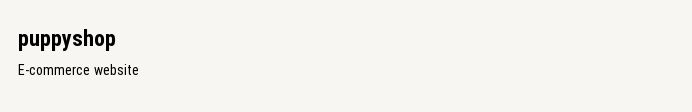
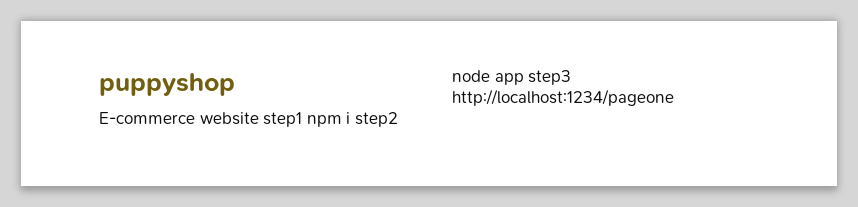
- E-commerce website
+ E-commerce website step1 npm i step2 node app step3 http://localhost:1234/pageone

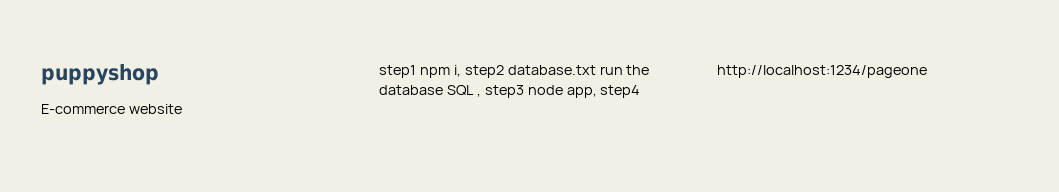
- E-commerce website step1 npm i step2 node app step3 http://localhost:1234/pageone
+ E-commerce website
+ step1 npm i, step2 database.txt run the database SQL , step3 node app, step4 http://localhost:1234/pageone

